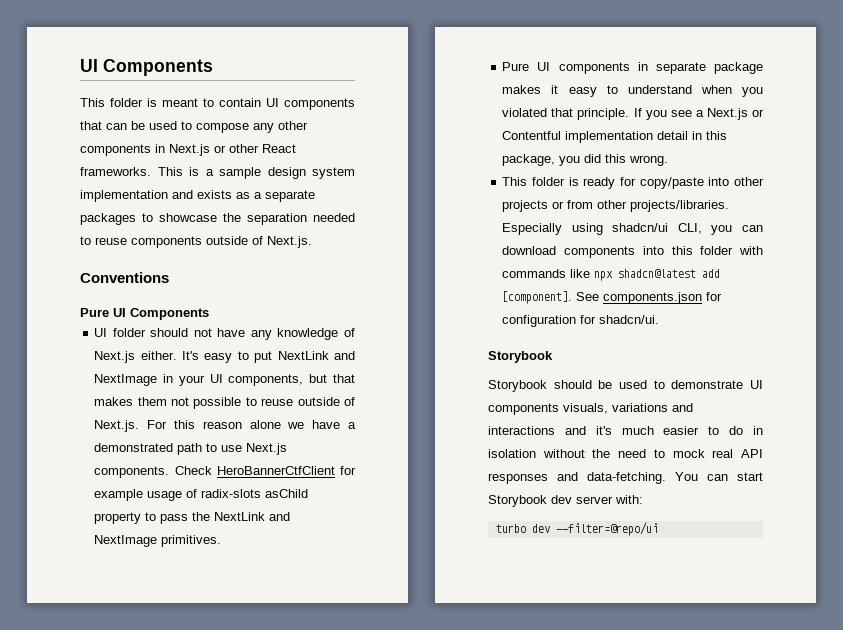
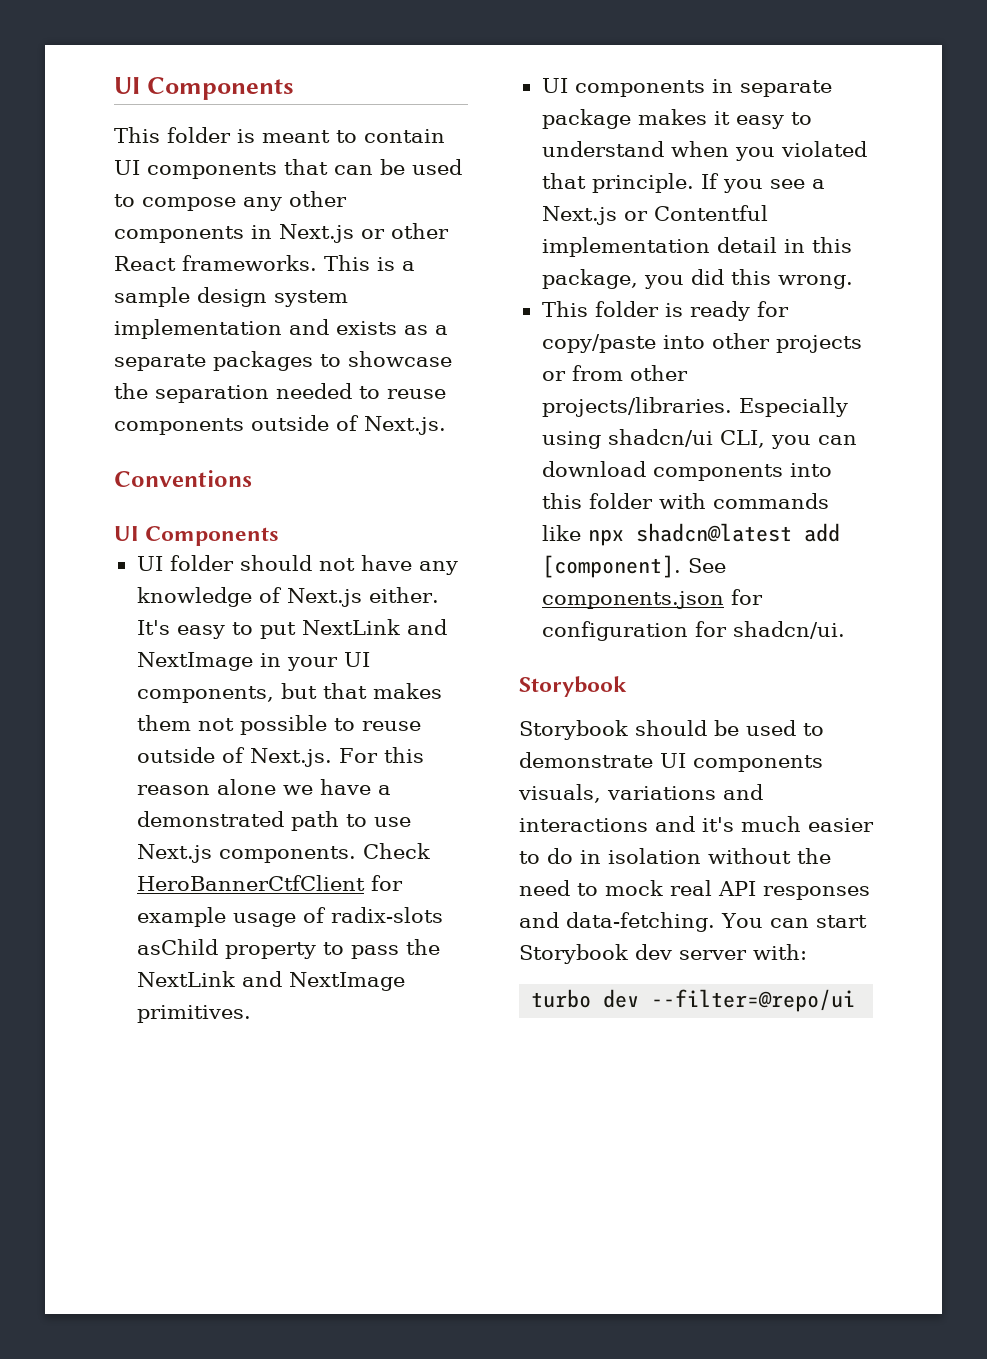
  Conventions
- Pure UI Components
+ UI Components
- Pure UI components in separate package makes it easy to understand when you violated that principle.
+ UI components in separate package makes it easy to understand when you violated that principle.

